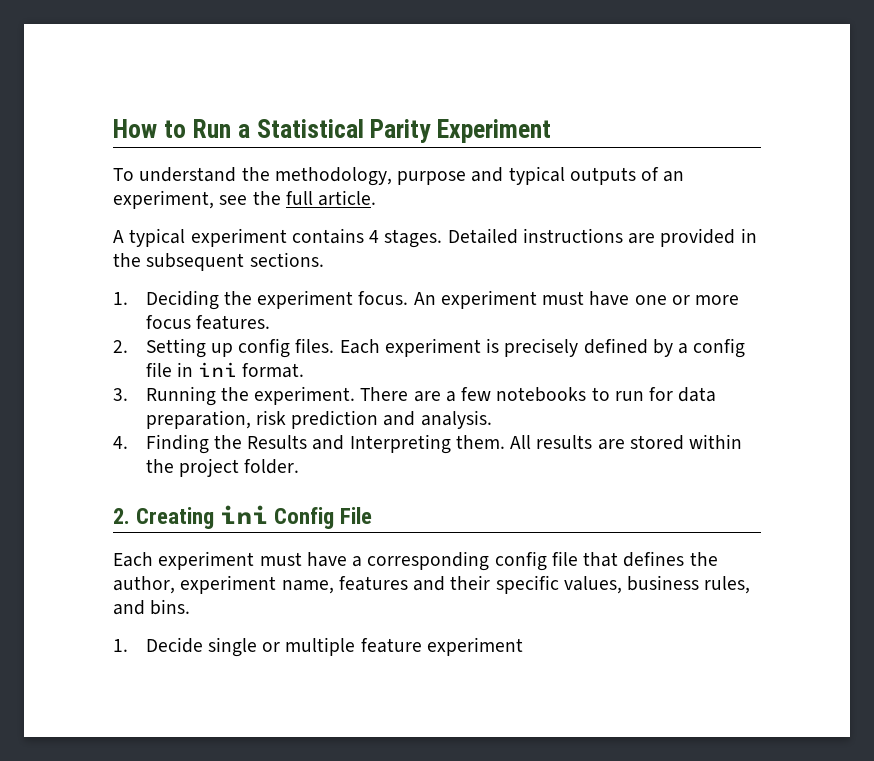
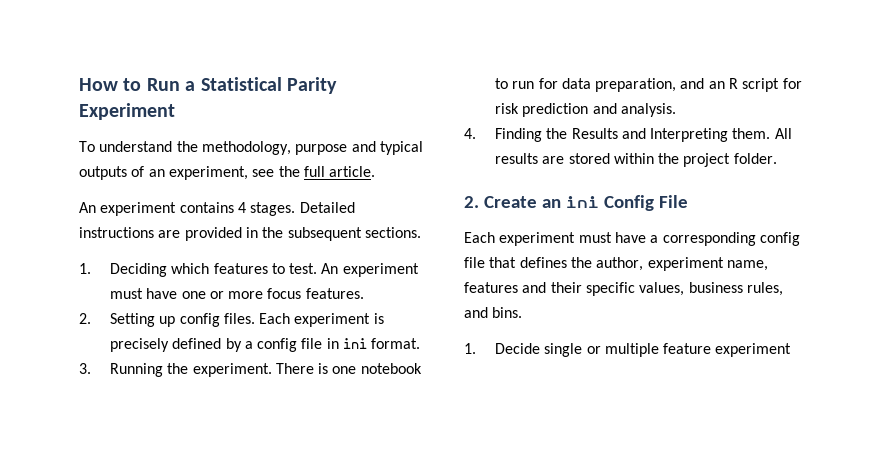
- A typical experiment contains 4 stages.
+ An experiment contains 4 stages.
- 1. Deciding the experiment focus.
+ 1. Deciding which features to test.
- There are a few notebooks to run for data preparation, risk prediction and analysis.
+ There is one notebook to run for data preparation, and an R script for risk prediction and analysis.
- 2. Creating ini Config File
+ 2. Create an ini Config File

